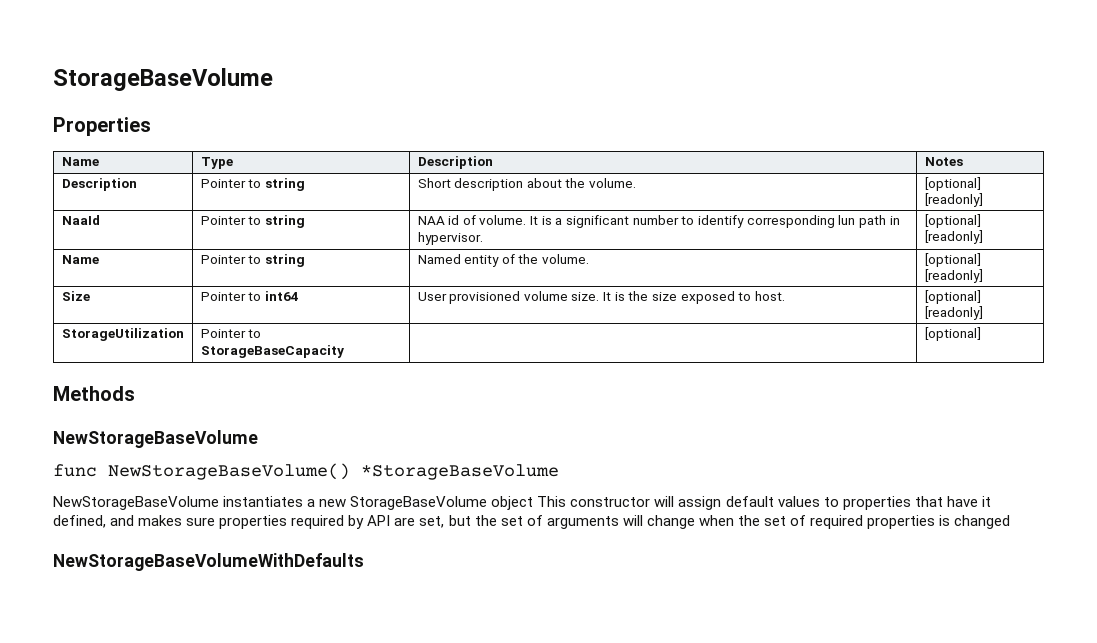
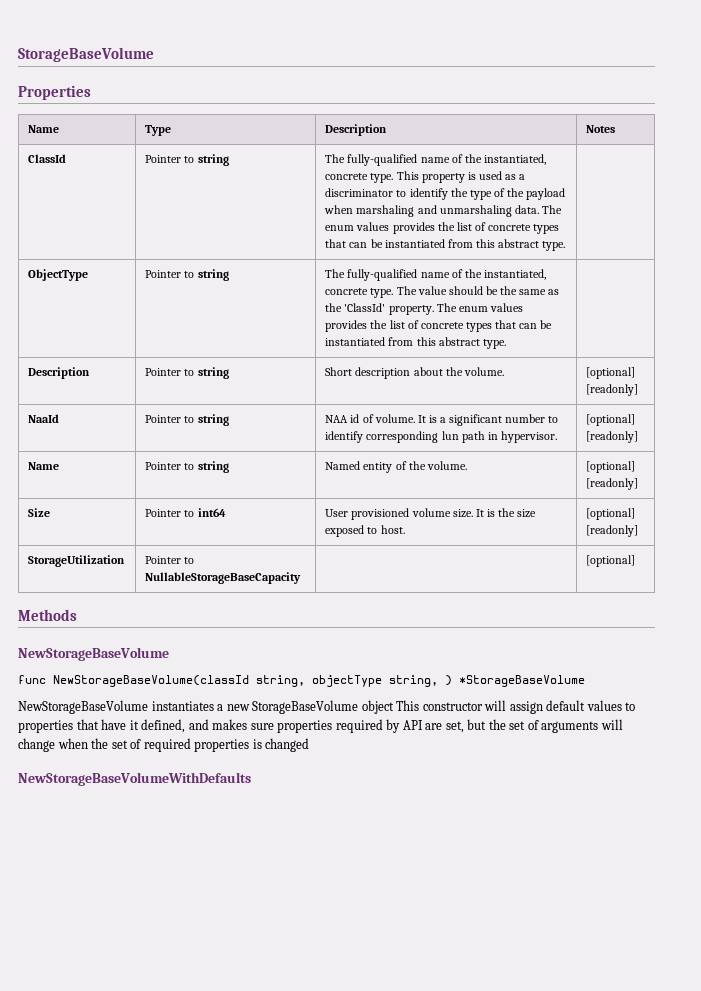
+ ClassId | Pointer to string | The fully-qualified name of the instantiated, concrete type. This property is used as a discriminator to identify the type of the payload when marshaling and unmarshaling data. The enum values provides the list of concrete types that can be instantiated from this abstract type. |
+ ObjectType | Pointer to string | The fully-qualified name of the instantiated, concrete type. The value should be the same as the 'ClassId' property. The enum values provides the list of concrete types that can be instantiated from this abstract type. |
- StorageUtilization | Pointer to StorageBaseCapacity | | [optional]
+ StorageUtilization | Pointer to NullableStorageBaseCapacity | | [optional]
- func NewStorageBaseVolume() *StorageBaseVolume
+ func NewStorageBaseVolume(classId string, objectType string, ) *StorageBaseVolume

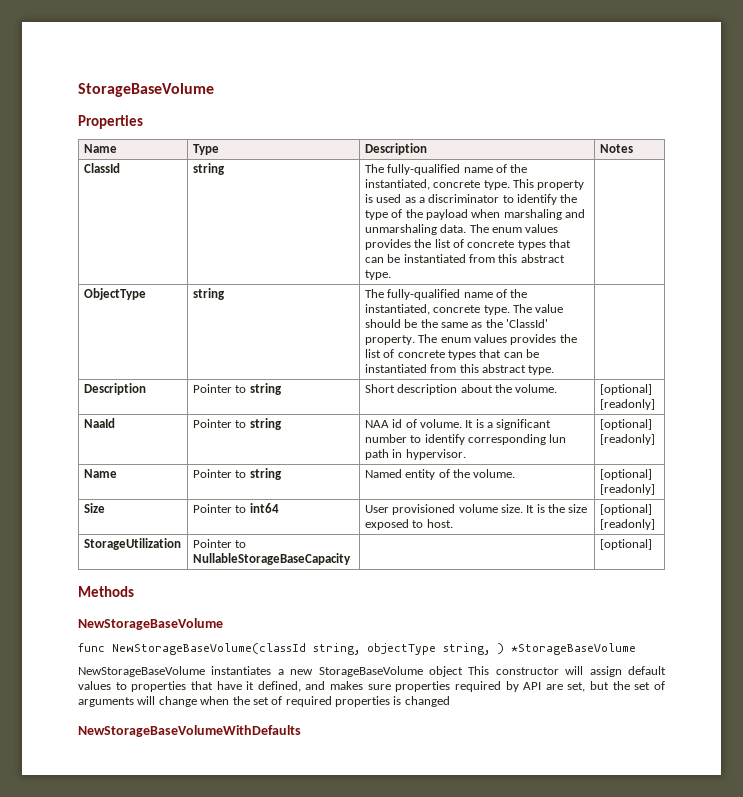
- ClassId | Pointer to string
+ ClassId | string
- ObjectType | Pointer to string | The fully-qualified name of the instantiated, concrete type. The value should be the same as the 'ClassId' property. The enum values provides the list of concrete types that can be instantiated from this abstract type. |
+ ObjectType | string | The fully-qualified name of the instantiated, concrete type. The value should be the same as the 'ClassId' property. The enum values provides the list of concrete types that can be instantiated from this abstract type. |

